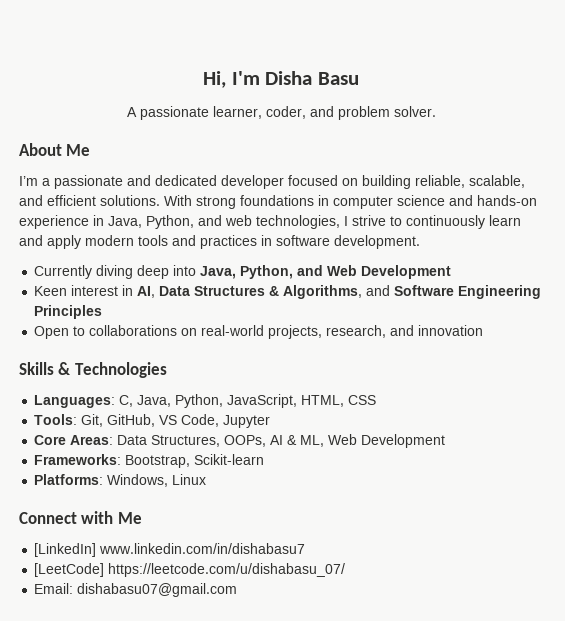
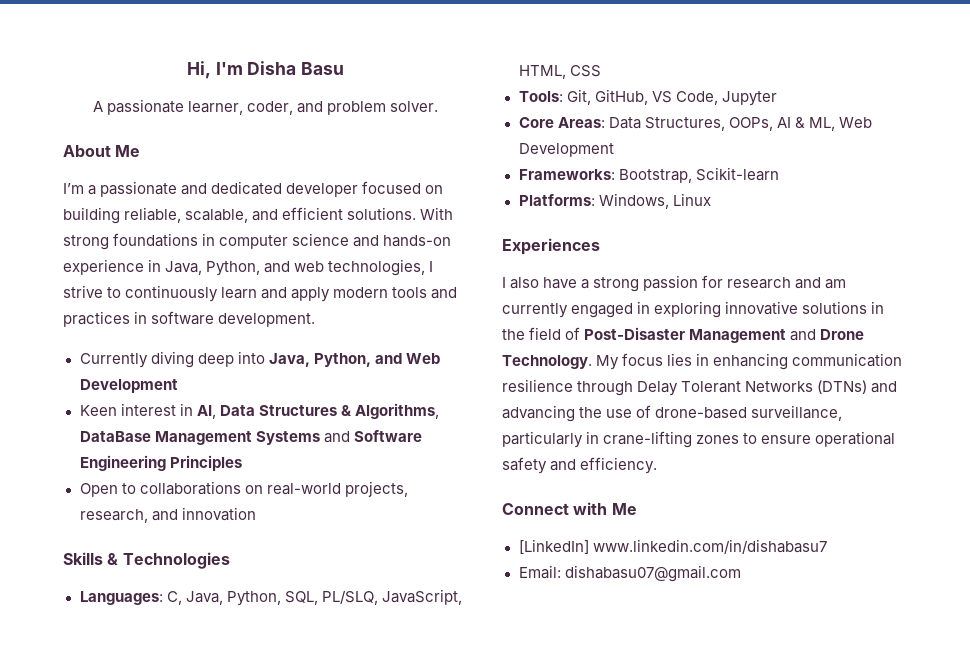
- Keen interest in AI, Data Structures & Algorithms, and Software Engineering Principles
+ Keen interest in AI, Data Structures & Algorithms, DataBase Management Systems and Software Engineering Principles
- Languages: C, Java, Python, JavaScript, HTML, CSS
+ Languages: C, Java, Python, SQL, PL/SLQ, JavaScript, HTML, CSS
+ Experiences
+ I also have a strong passion for research and am currently engaged in exploring innovative solutions in the field of Post-Disaster Management and Drone Technology. My focus lies in enhancing communication resilience through Delay Tolerant Networks (DTNs) and advancing the use of drone-based surveillance, particularly in crane-lifting zones to ensure operational safety and efficiency.
- [LeetCode] https://leetcode.com/u/dishabasu_07/

